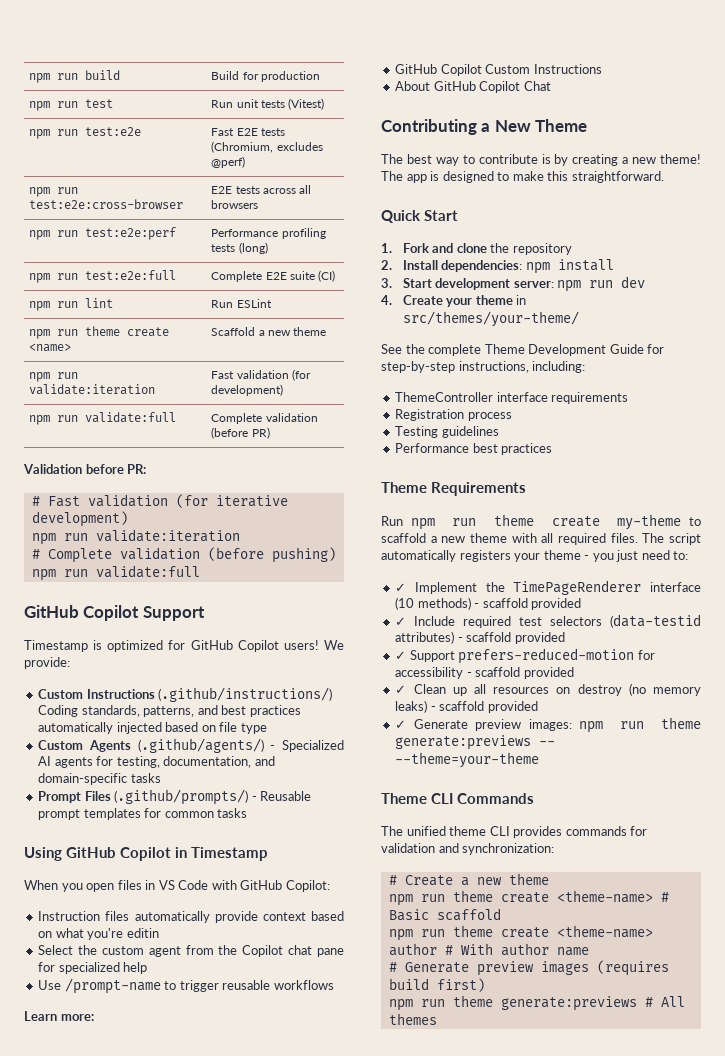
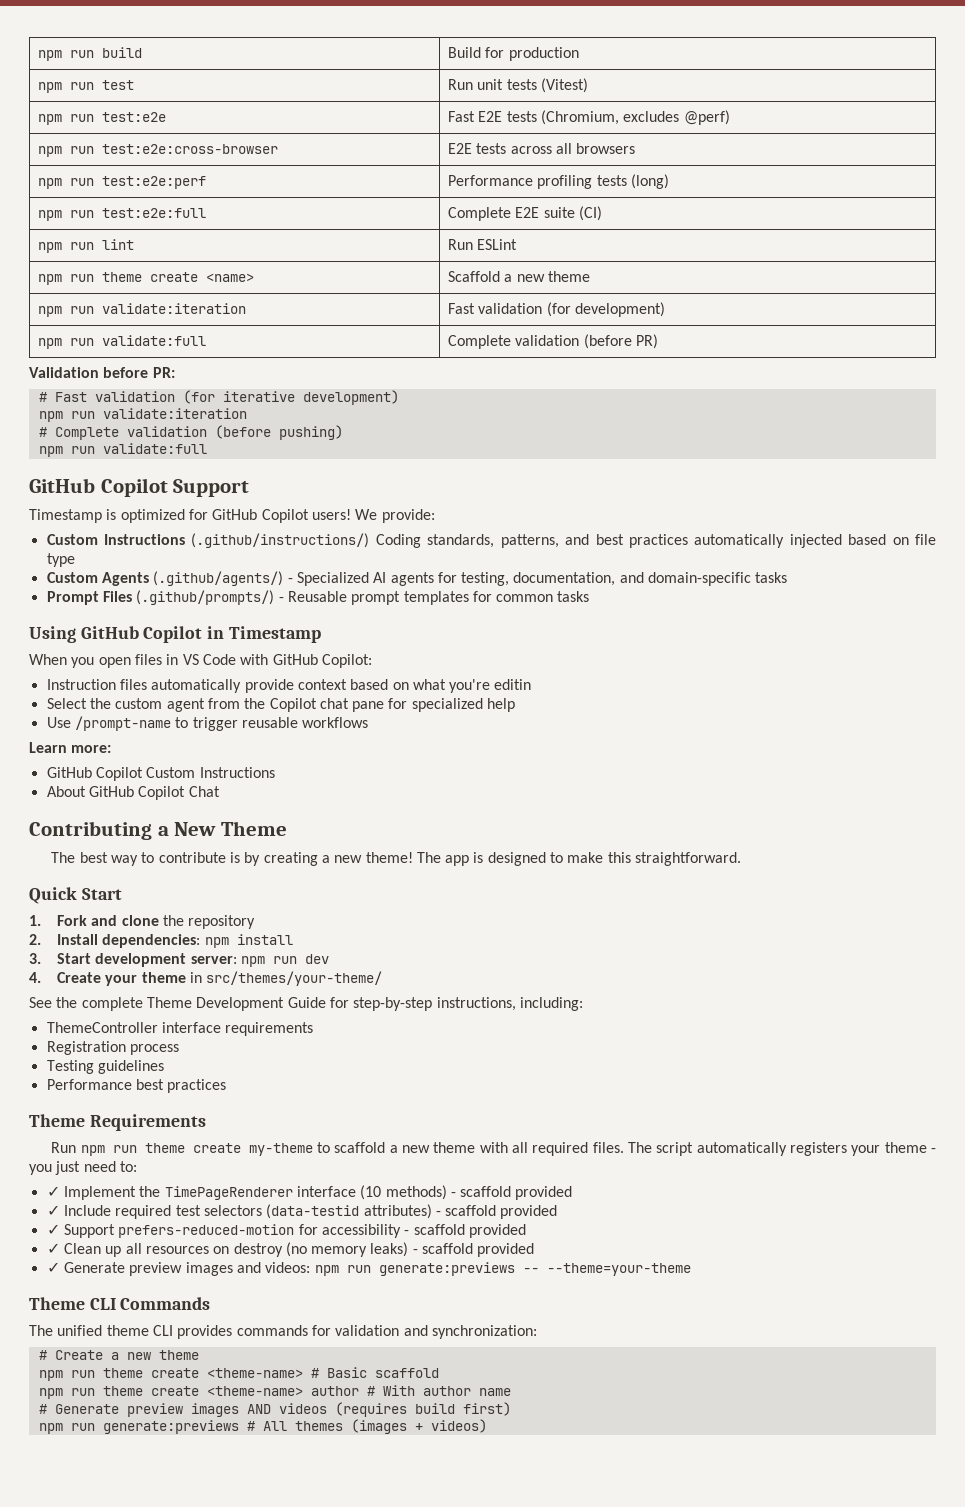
- ✓ Generate preview images: npm run theme generate:previews -- --theme=your-theme
+ ✓ Generate preview images and videos: npm run generate:previews -- --theme=your-theme
- # Generate preview images (requires build first)
+ # Generate preview images AND videos (requires build first)
- npm run theme generate:previews # All themes
+ npm run generate:previews # All themes (images + videos)

